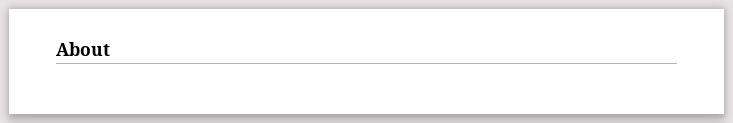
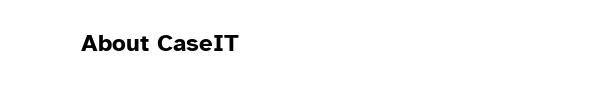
- About
+ About CaseIT

